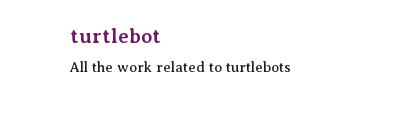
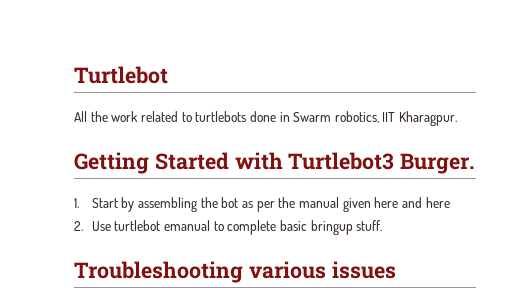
- turtlebot
+ Turtlebot
- All the work related to turtlebots
+ All the work related to turtlebots done in Swarm robotics, IIT Kharagpur.
+ Getting Started with Turtlebot3 Burger.
+ 1. Start by assembling the bot as per the manual given here and here
+ 2. Use turtlebot emanual to complete basic bringup stuff.
+ Troubleshooting various issues

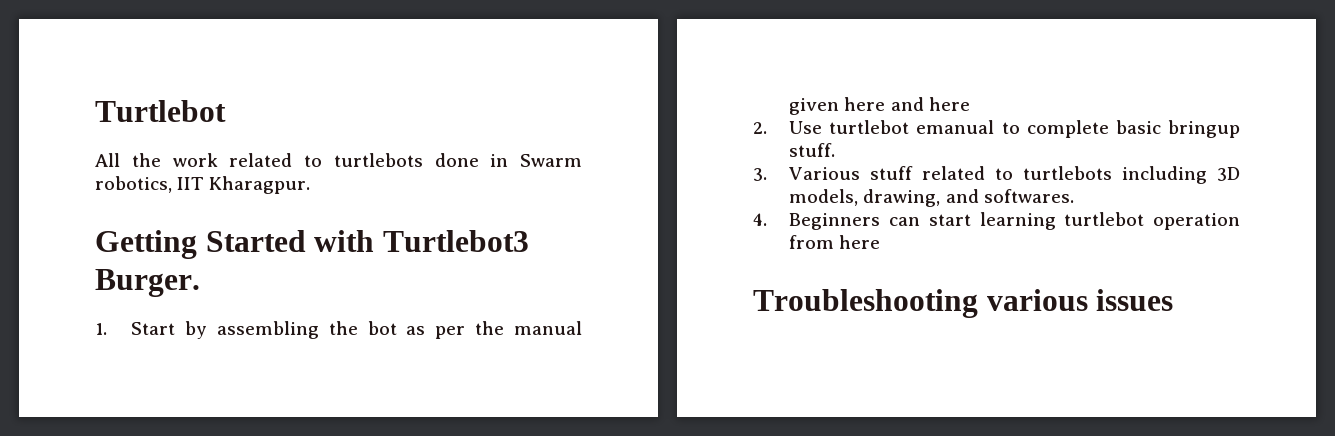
+ 3. Various stuff related to turtlebots including 3D models, drawing, and softwares.
+ 4. Beginners can start learning turtlebot operation from here

